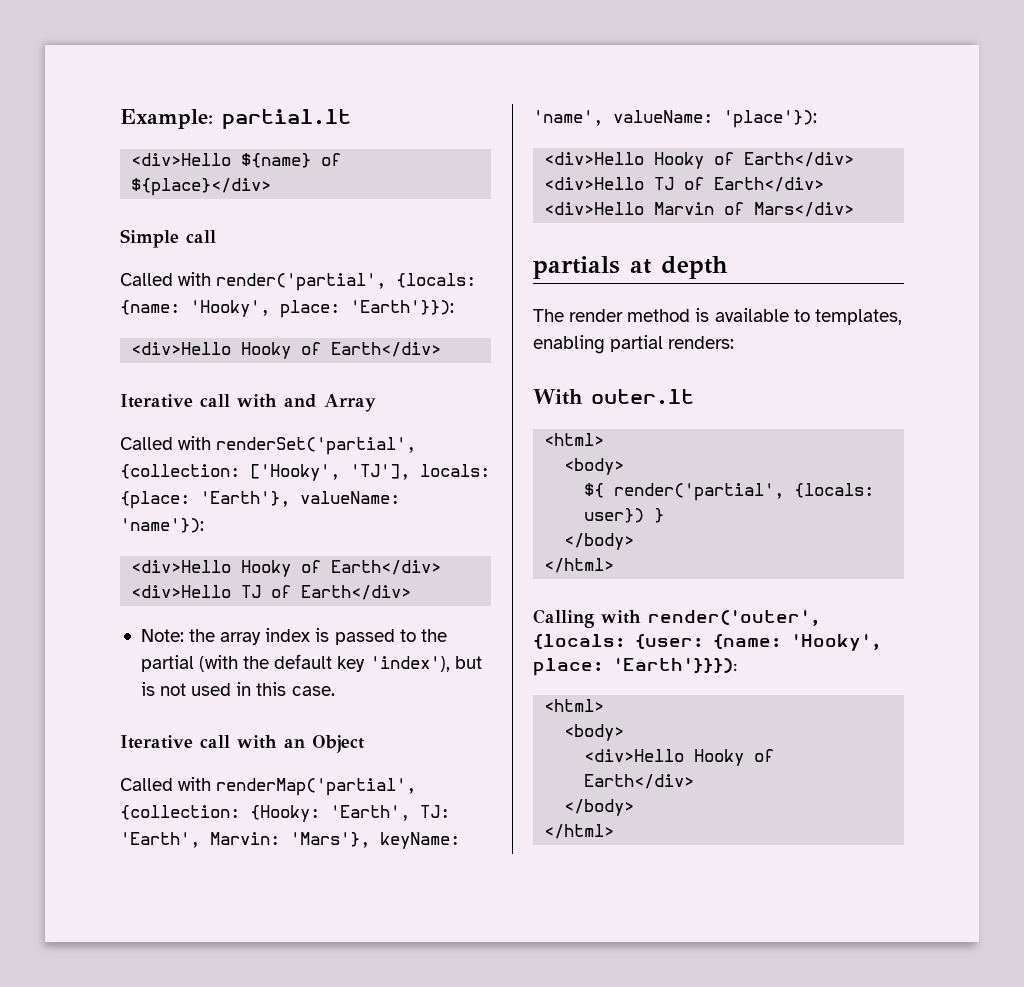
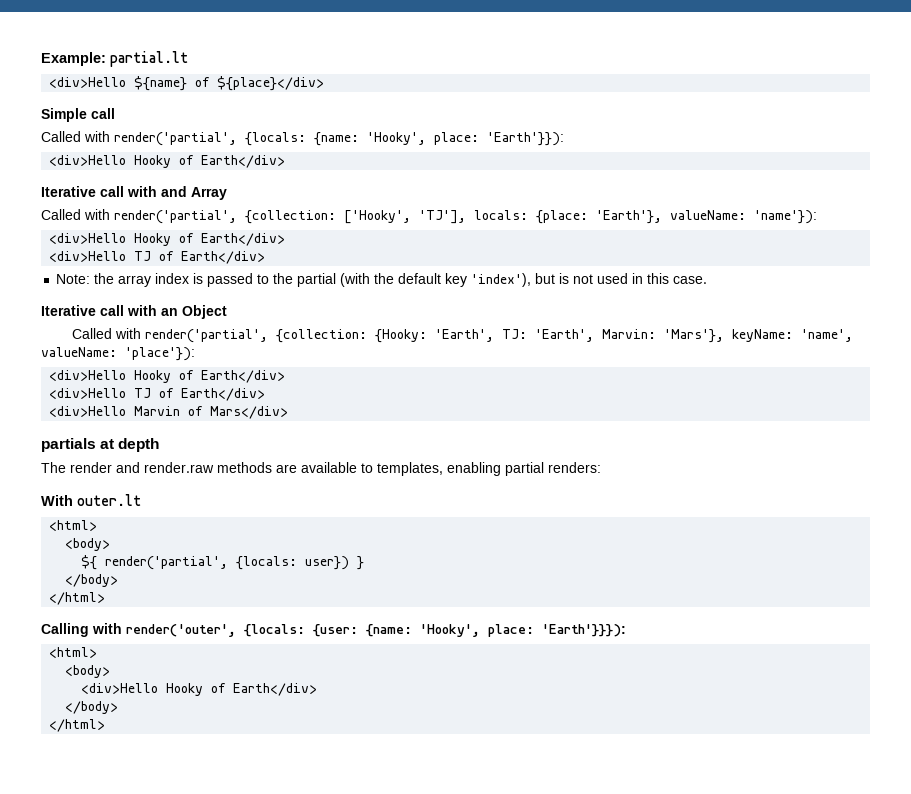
- Called with renderSet('partial', {collection: ['Hooky', 'TJ'], locals: {place: 'Earth'}, valueName: 'name'}):
+ Called with render('partial', {collection: ['Hooky', 'TJ'], locals: {place: 'Earth'}, valueName: 'name'}):
- Called with renderMap('partial', {collection: {Hooky: 'Earth', TJ: 'Earth', Marvin: 'Mars'}, keyName: 'name', valueName: 'place'}):
+ Called with render('partial', {collection: {Hooky: 'Earth', TJ: 'Earth', Marvin: 'Mars'}, keyName: 'name', valueName: 'place'}):
- The render method is available to templates, enabling partial renders:
+ The render and render.raw methods are available to templates, enabling partial renders:

